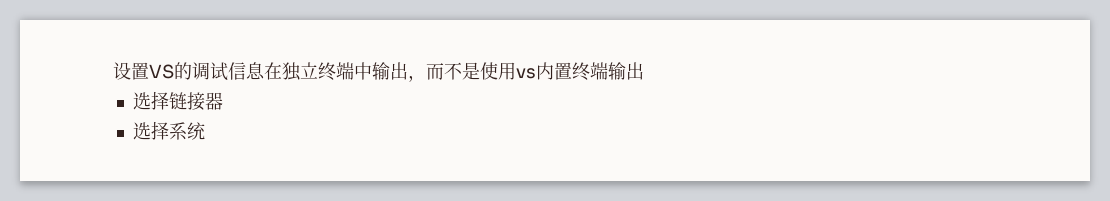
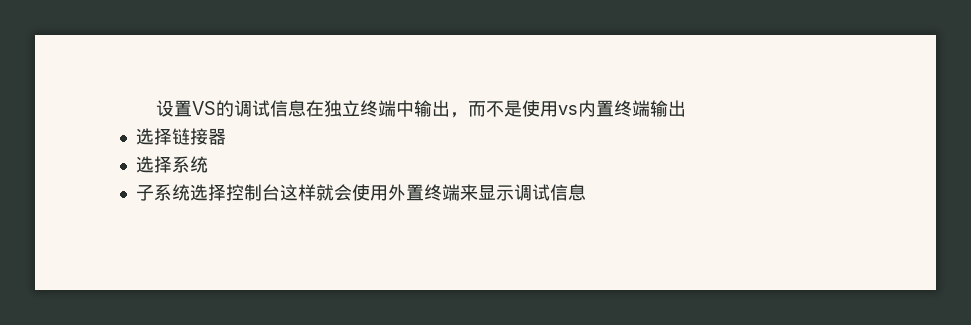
+ 子系统选择控制台这样就会使用外置终端来显示调试信息

